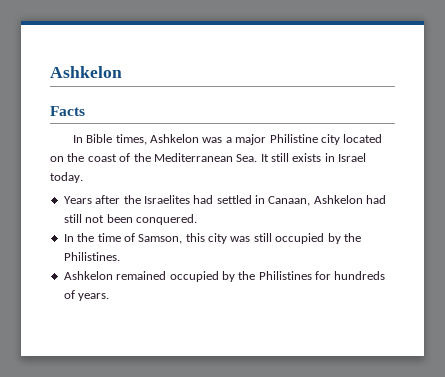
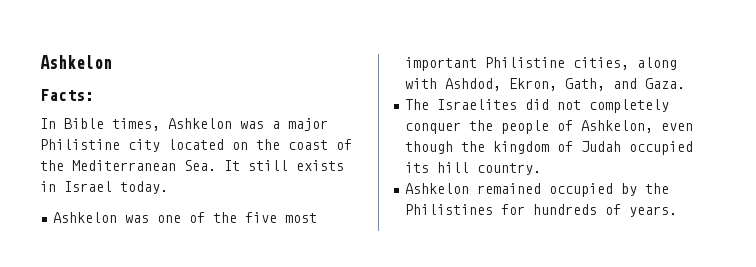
- Facts
+ Facts:
- Years after the Israelites had settled in Canaan, Ashkelon had still not been conquered.
- In the time of Samson, this city was still occupied by the Philistines.
+ Ashkelon was one of the five most important Philistine cities, along with Ashdod, Ekron, Gath, and Gaza.
+ The Israelites did not completely conquer the people of Ashkelon, even though the kingdom of Judah occupied its hill country.

